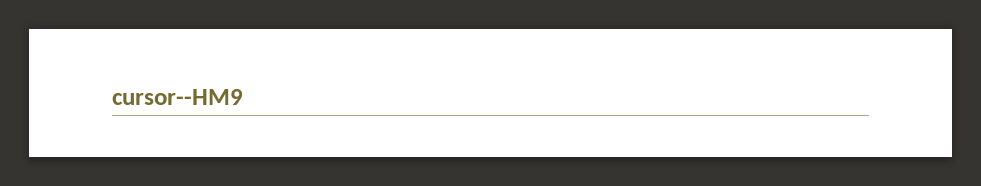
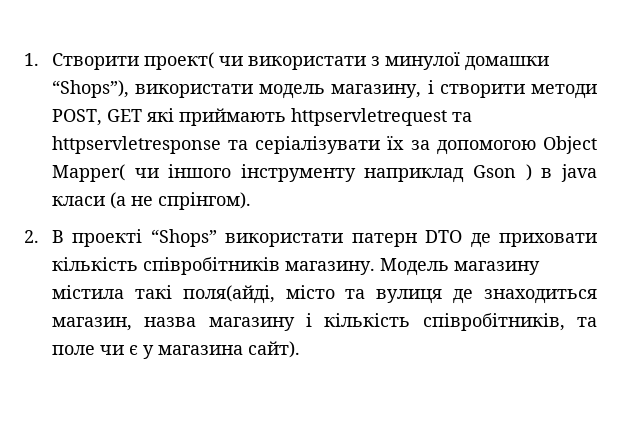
- cursor--HM9
+ 1. Створити проект( чи використати з минулої домашки “Shops”), використати модель магазину, і створити методи POST, GET які приймають httpservletrequest та httpservletresponse та серіалізувати їх за допомогою Object Mapper( чи іншого інструменту наприклад Gson ) в java класи (а не спрінгом).
+ 2. В проекті “Shops” використати патерн DTO де приховати кількість співробітників магазину. Модель магазину містила такі поля(айді, місто та вулиця де знаходиться магазин, назва магазину і кількість співробітників, та поле чи є у магазина сайт).

